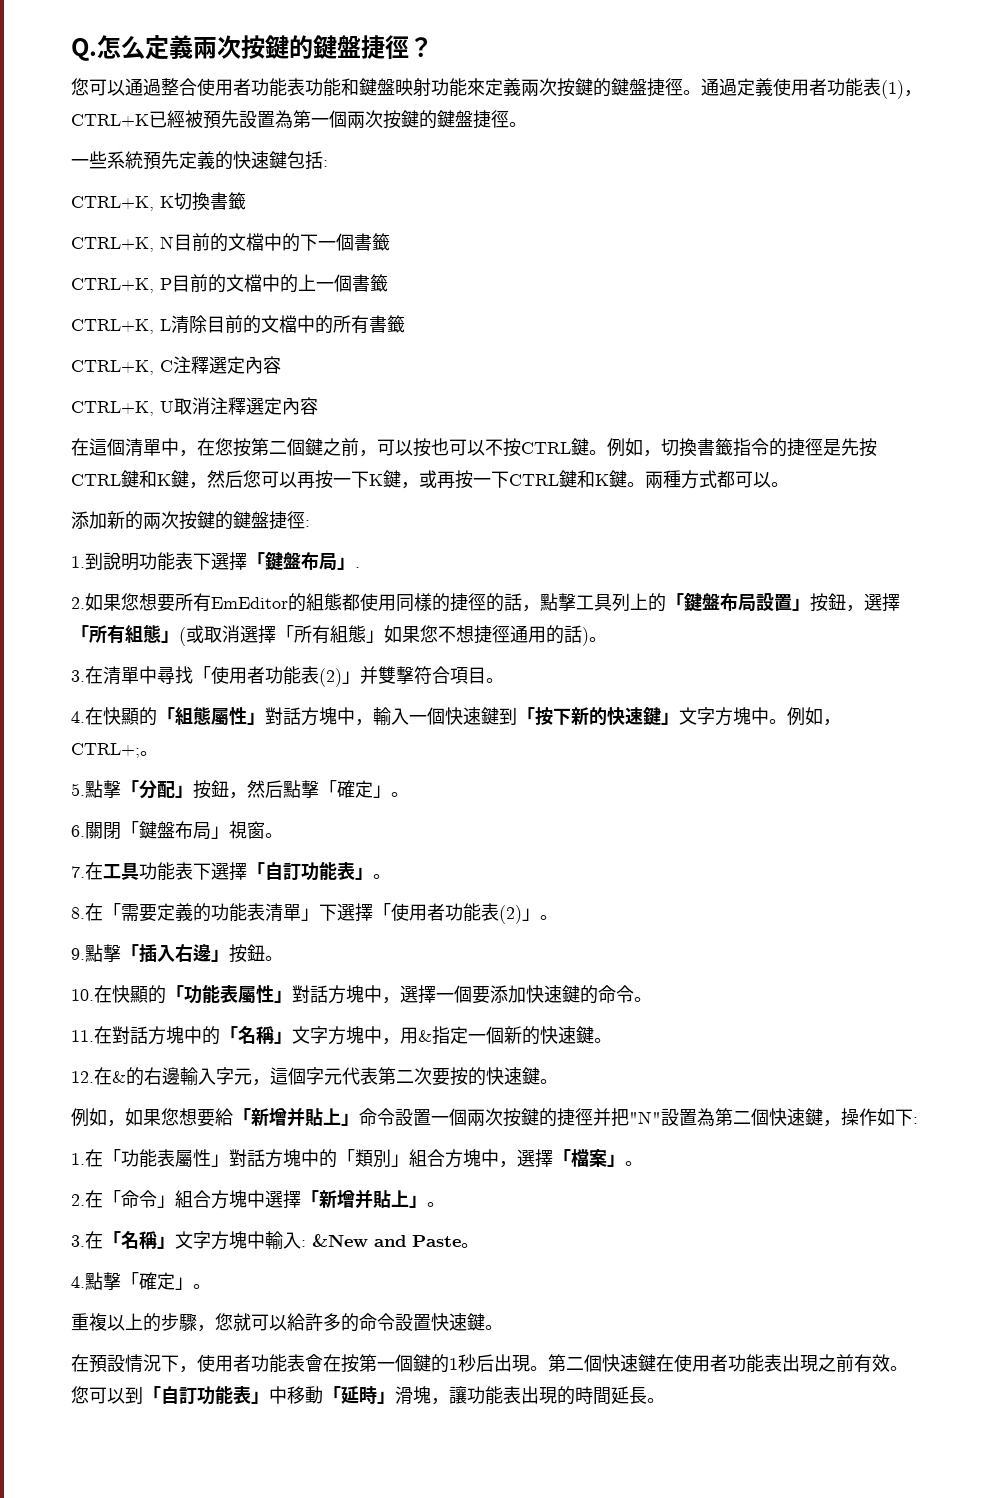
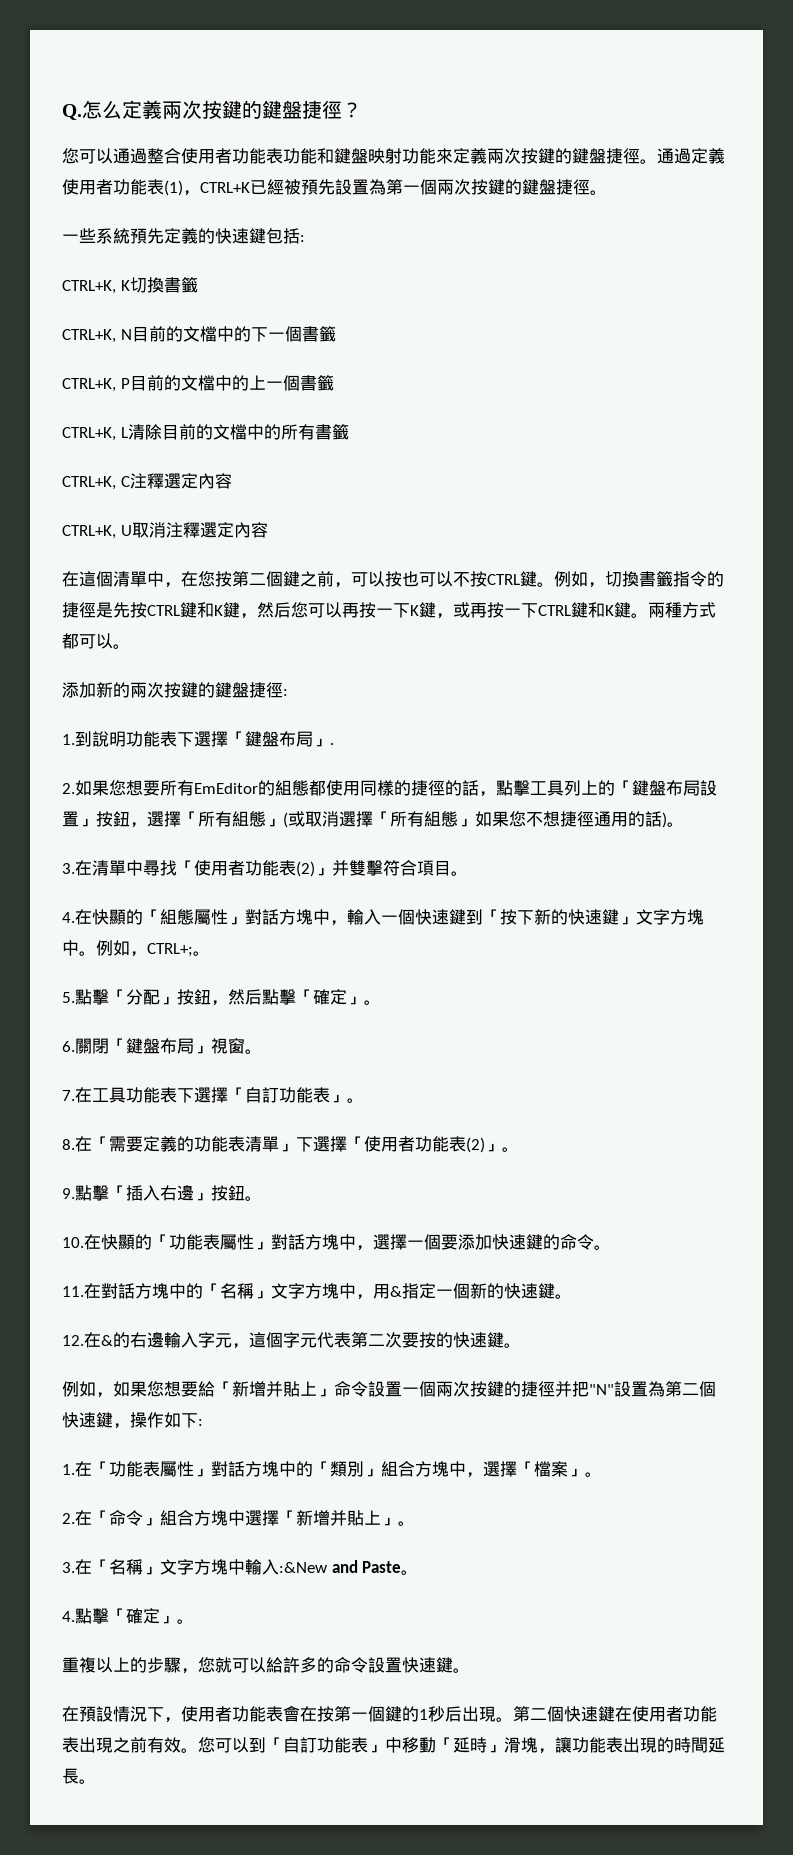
- 3.在「名稱」文字方塊中輸入: &New and Paste。
+ 3.在「名稱」文字方塊中輸入:&New and Paste。

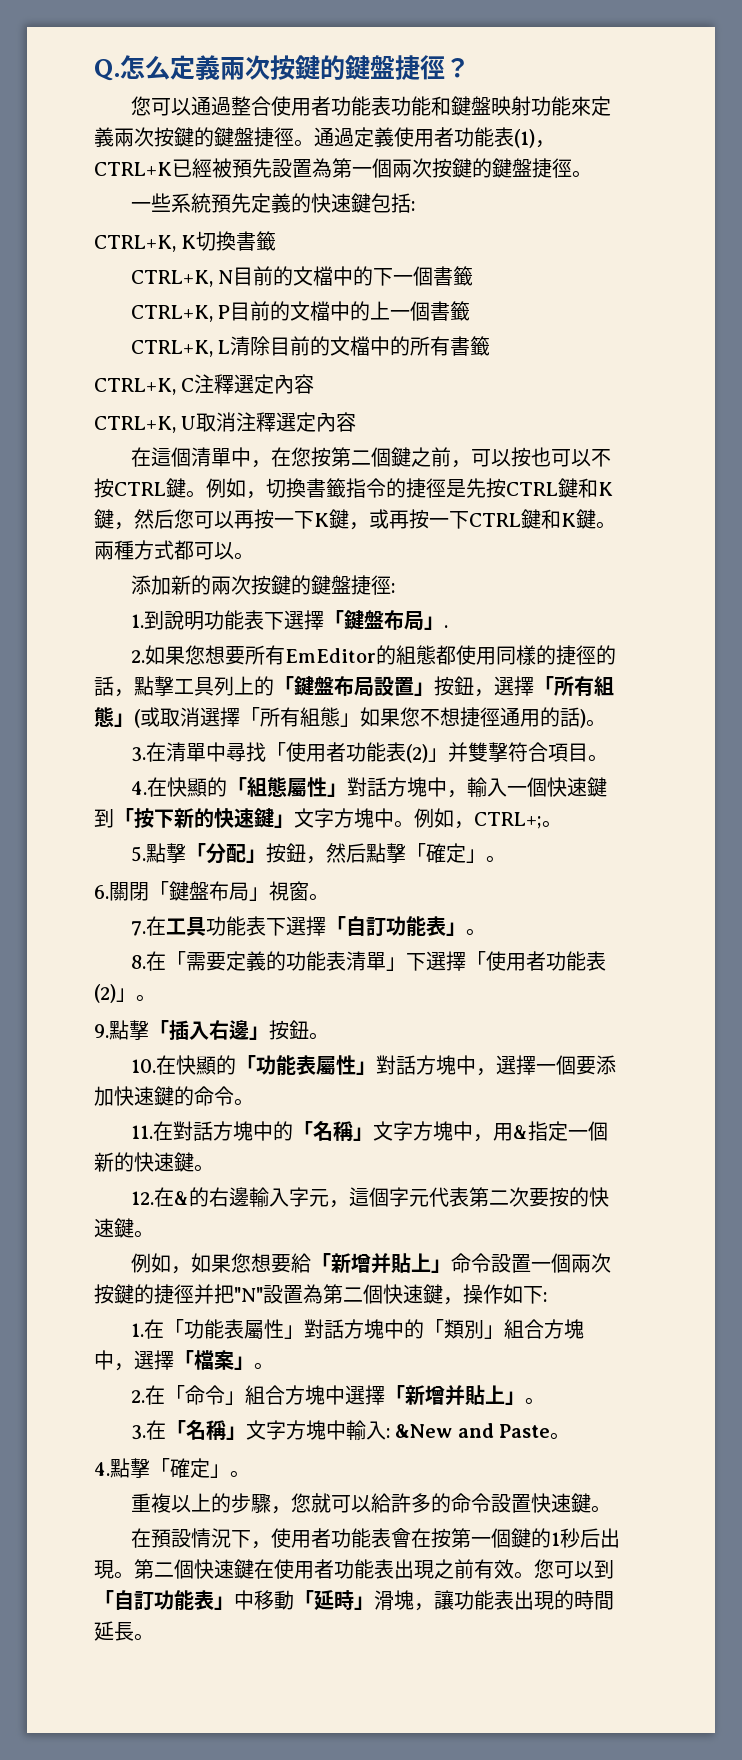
- 3.在「名稱」文字方塊中輸入:&New and Paste。
+ 3.在「名稱」文字方塊中輸入: &New and Paste。

